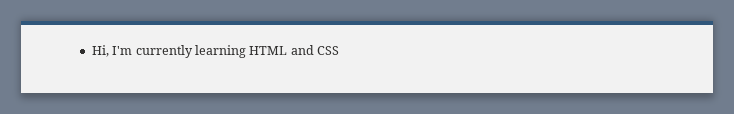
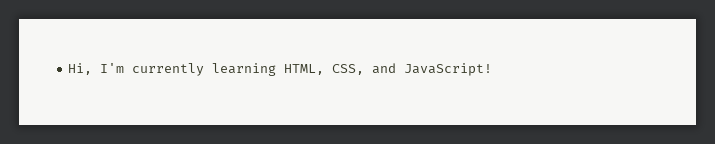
- Hi, I'm currently learning HTML and CSS
+ Hi, I'm currently learning HTML, CSS, and JavaScript!

